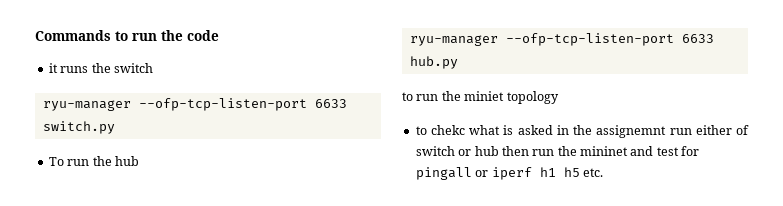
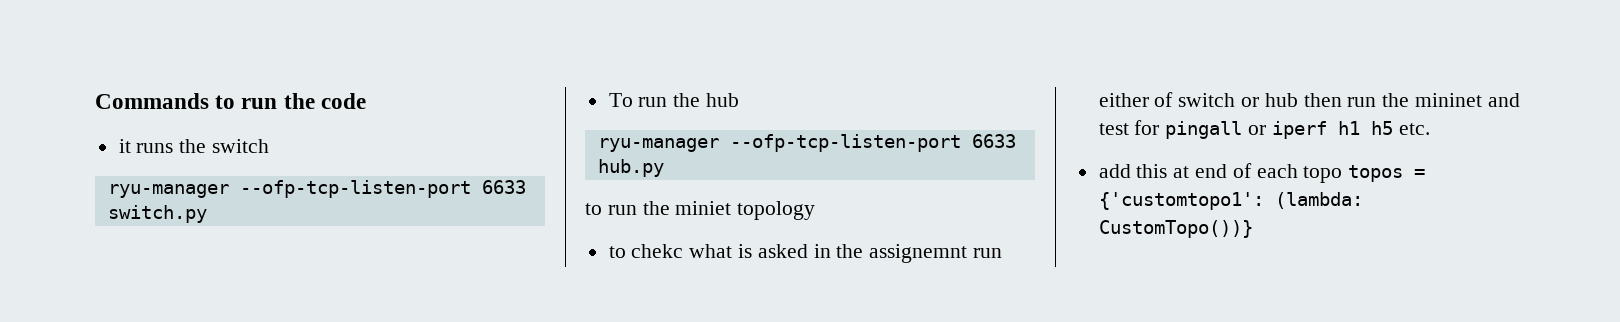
+ add this at end of each topo topos = {'customtopo1': (lambda: CustomTopo())}

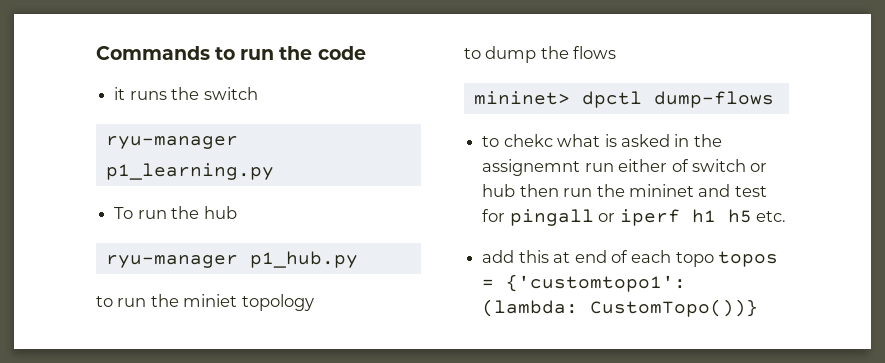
- ryu-manager --ofp-tcp-listen-port 6633 switch.py
+ ryu-manager p1_learning.py
- ryu-manager --ofp-tcp-listen-port 6633 hub.py
+ ryu-manager p1_hub.py
+ to dump the flows
+ mininet> dpctl dump-flows

